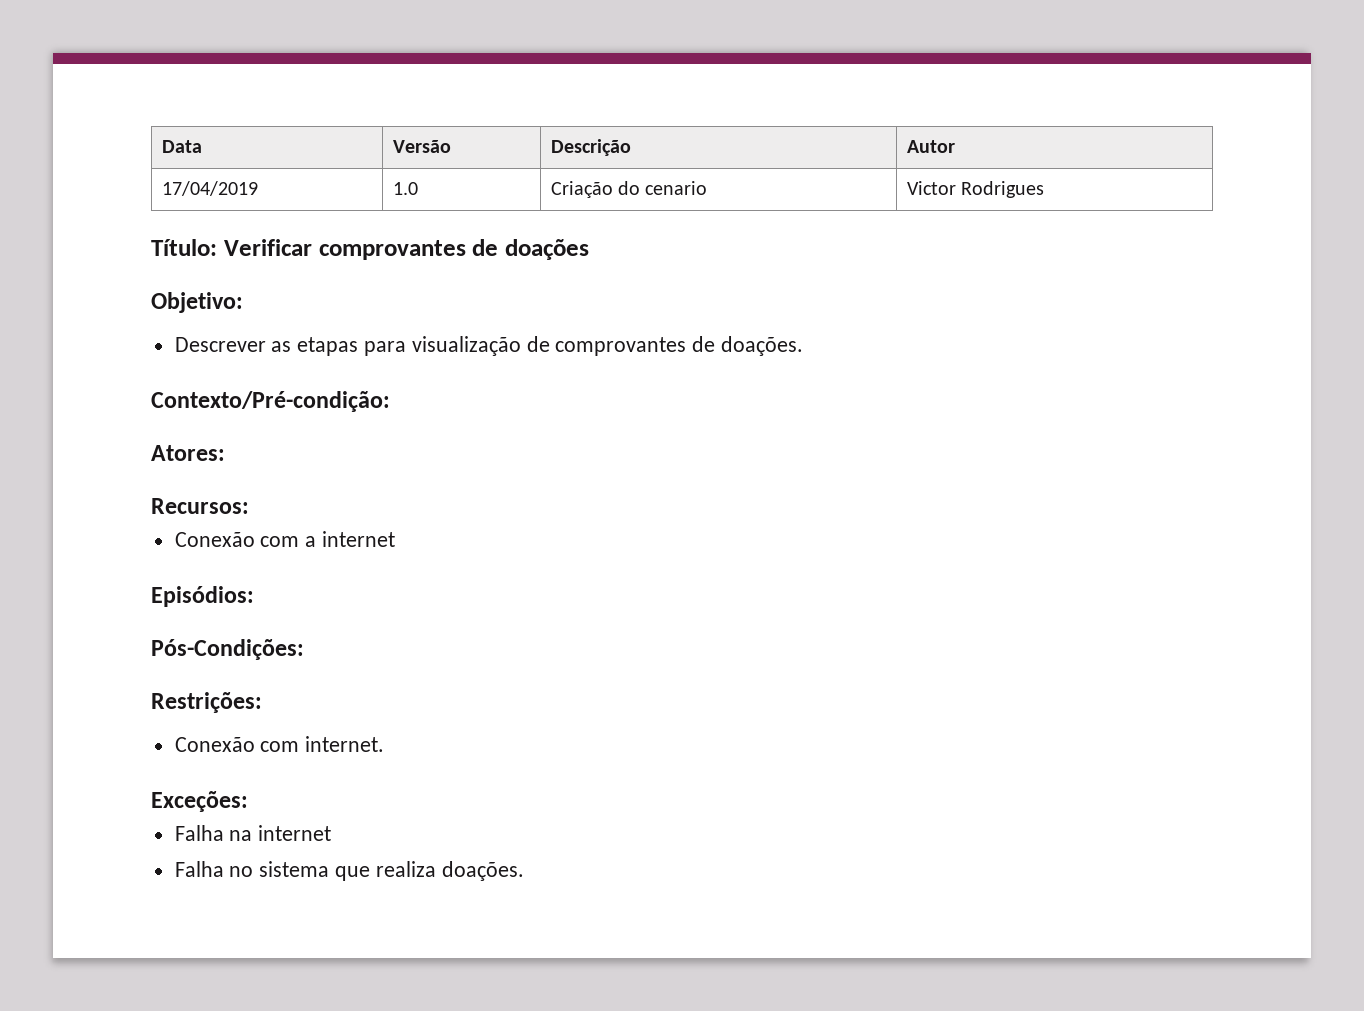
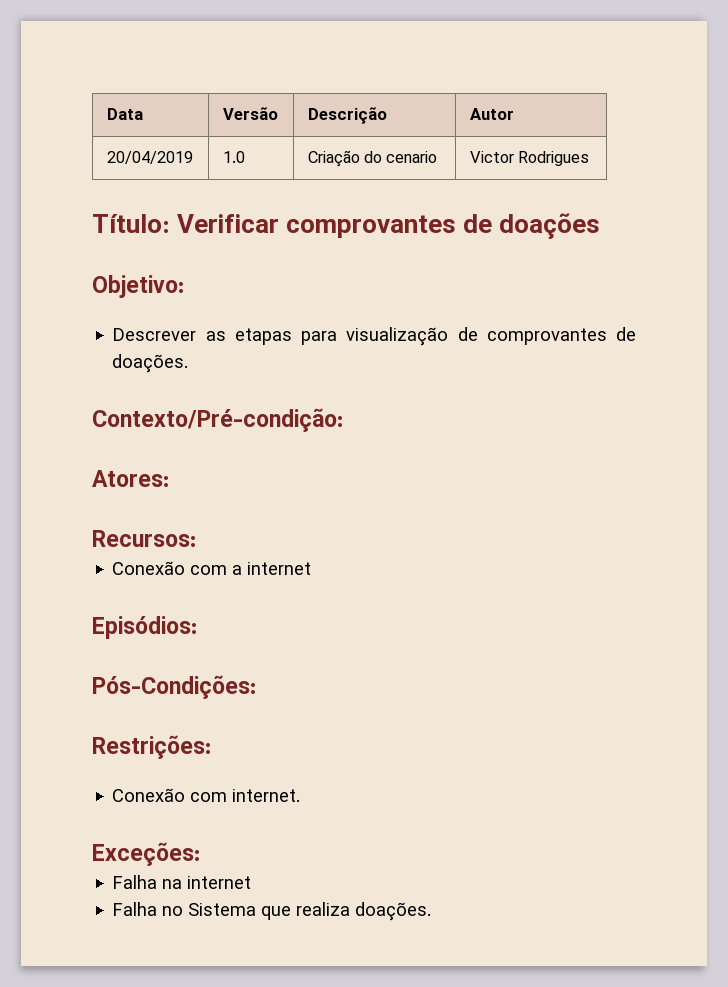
- 17/04/2019 | 1.0 | Criação do cenario | Victor Rodrigues
+ 20/04/2019 | 1.0 | Criação do cenario | Victor Rodrigues
- Falha no sistema que realiza doações.
+ Falha no Sistema que realiza doações.

